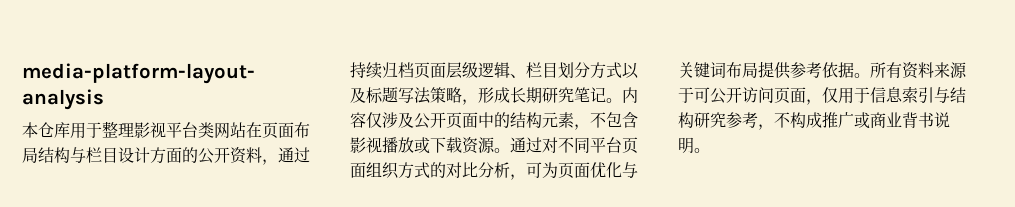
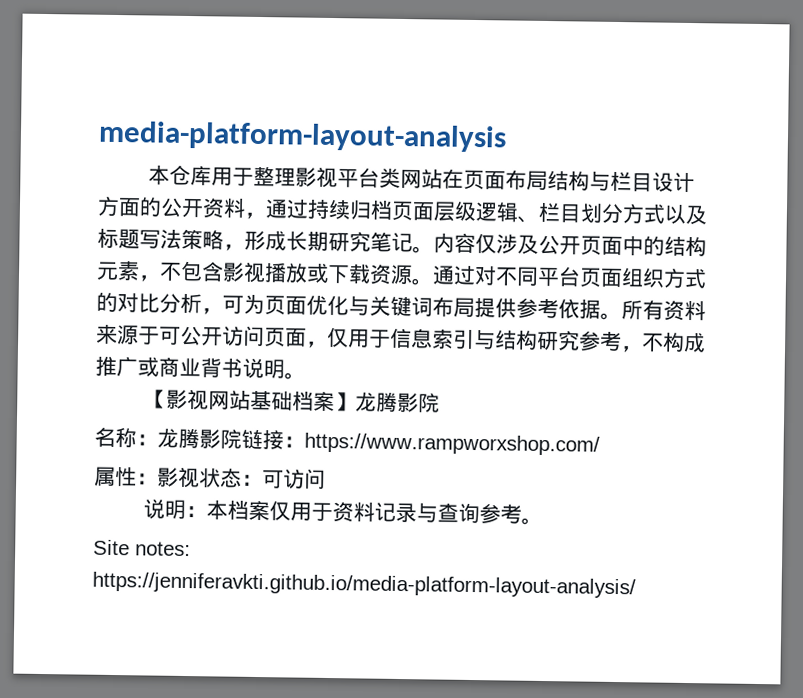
+ 【影视网站基础档案】龙腾影院
+ 名称：龙腾影院链接：https://www.rampworxshop.com/
+ 属性：影视状态：可访问
+ 说明：本档案仅用于资料记录与查询参考。
+ Site notes: https://jenniferavkti.github.io/media-platform-layout-analysis/

